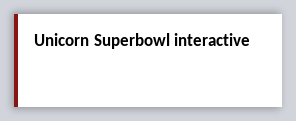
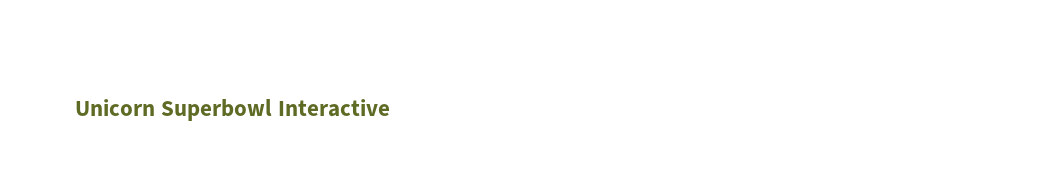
- Unicorn Superbowl interactive
+ Unicorn Superbowl Interactive

